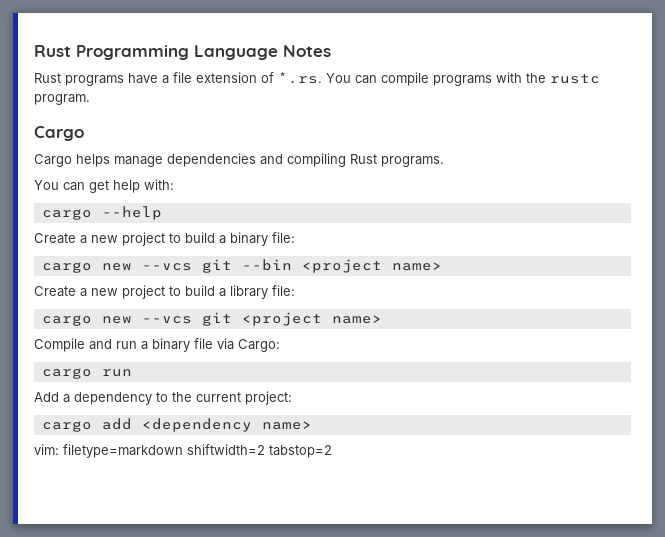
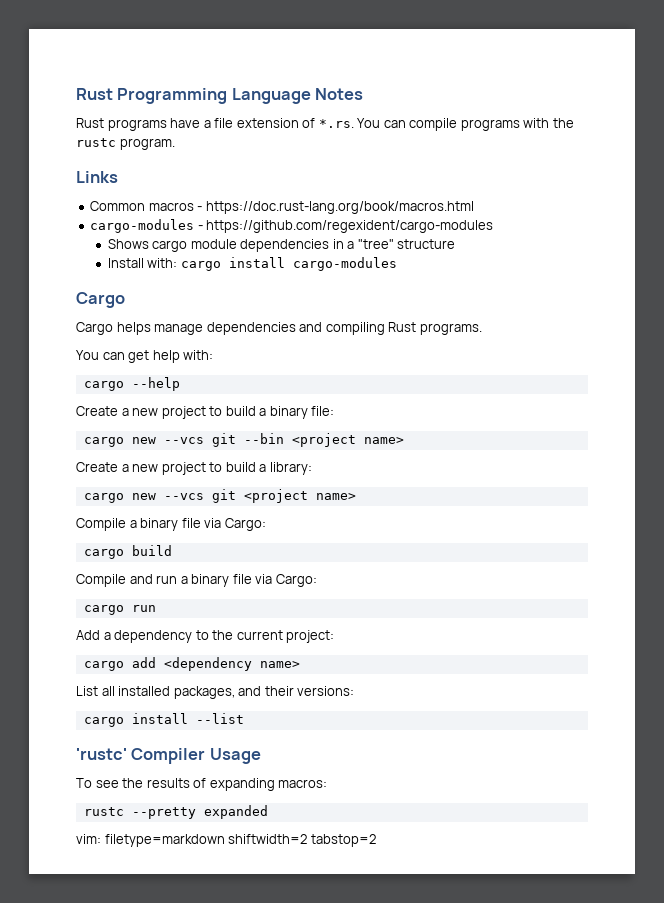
+ Links
+ Common macros - https://doc.rust-lang.org/book/macros.html
+ cargo-modules - https://github.com/regexident/cargo-modules
+ Shows cargo module dependencies in a "tree" structure
+ Install with: cargo install cargo-modules
- Create a new project to build a library file:
+ Create a new project to build a library:
+ Compile a binary file via Cargo:
+ cargo build
+ List all installed packages, and their versions:
+ cargo install --list
+ 'rustc' Compiler Usage
+ To see the results of expanding macros:
+ rustc --pretty expanded

